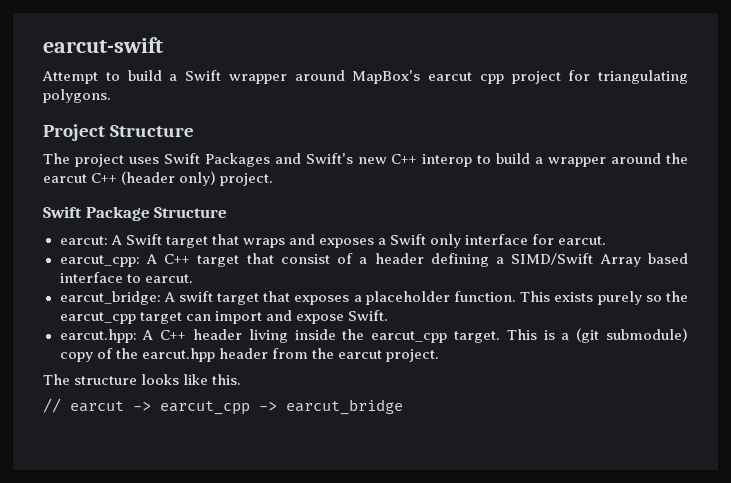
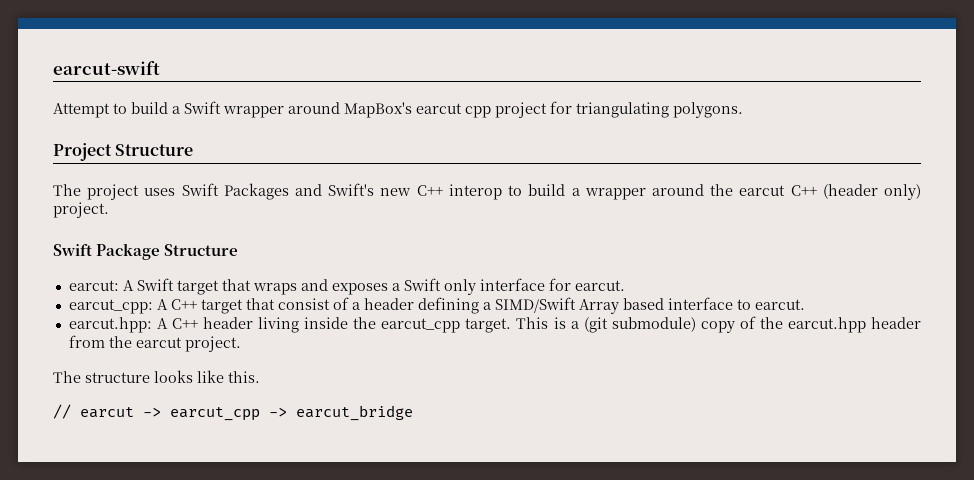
- earcut_bridge: A swift target that exposes a placeholder function. This exists purely so the earcut_cpp target can import and expose Swift.

